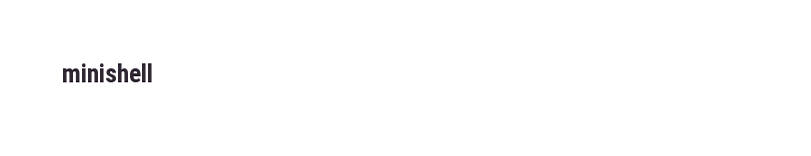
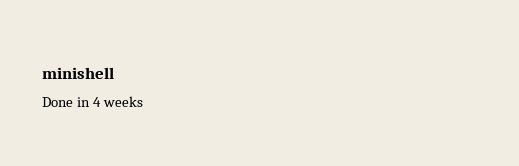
+ Done in 4 weeks

